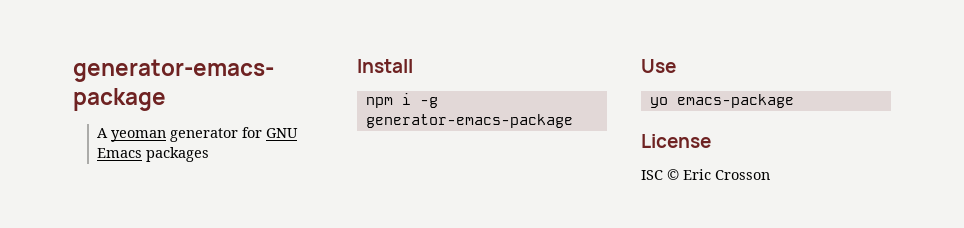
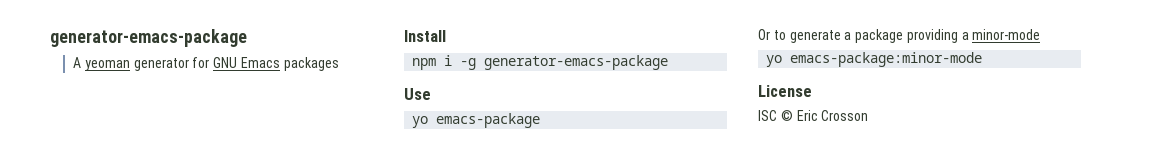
+ Or to generate a package providing a minor-mode
+ yo emacs-package:minor-mode

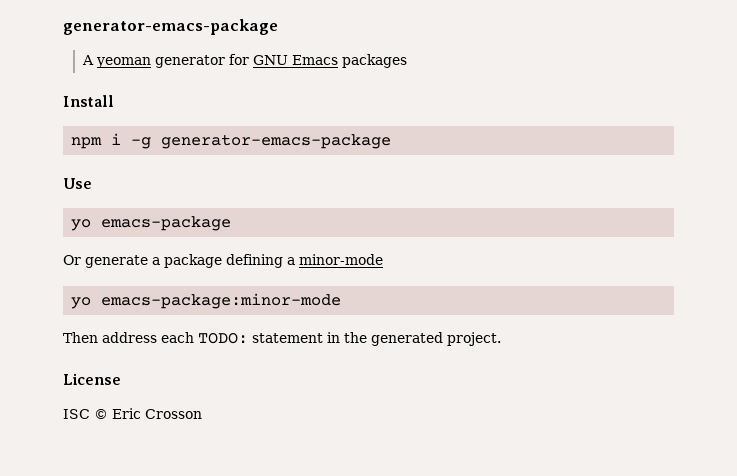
- Or to generate a package providing a minor-mode
+ Or generate a package defining a minor-mode
+ Then address each TODO: statement in the generated project.

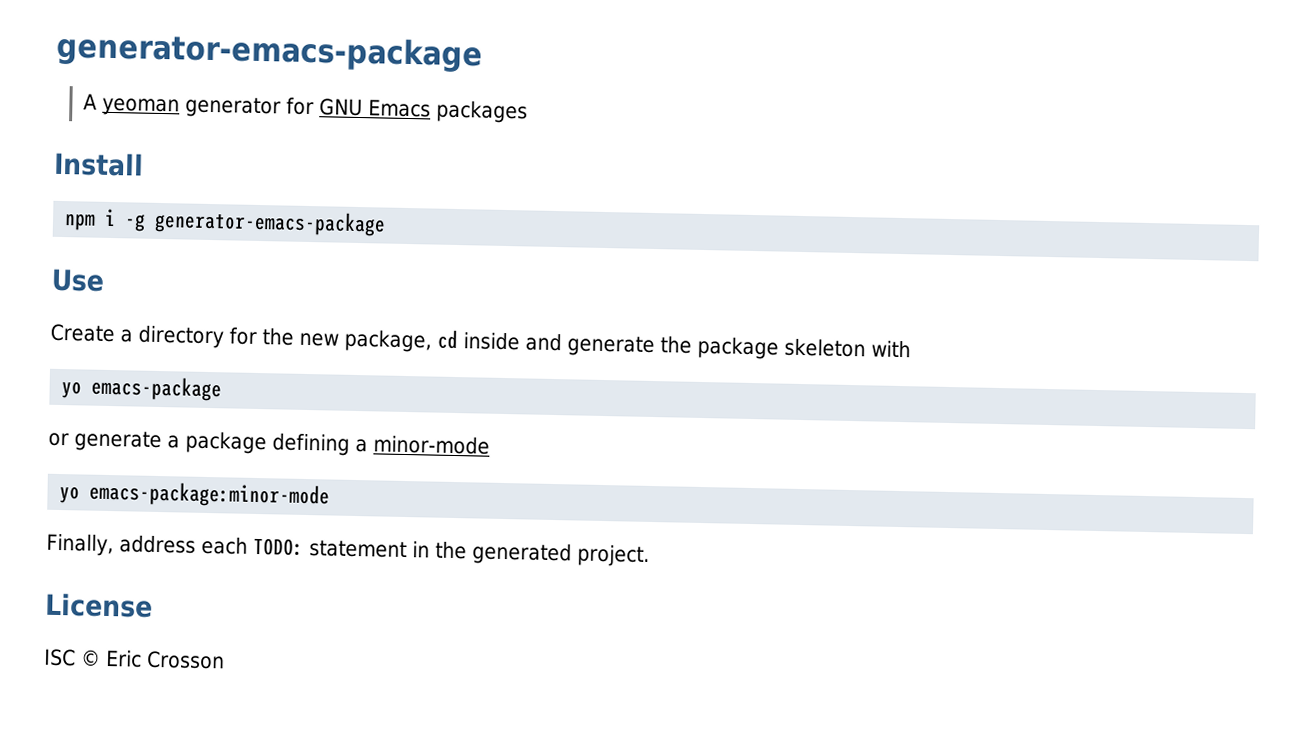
+ Create a directory for the new package, cd inside and generate the package skeleton with
- Or generate a package defining a minor-mode
+ or generate a package defining a minor-mode
- Then address each TODO: statement in the generated project.
+ Finally, address each TODO: statement in the generated project.

